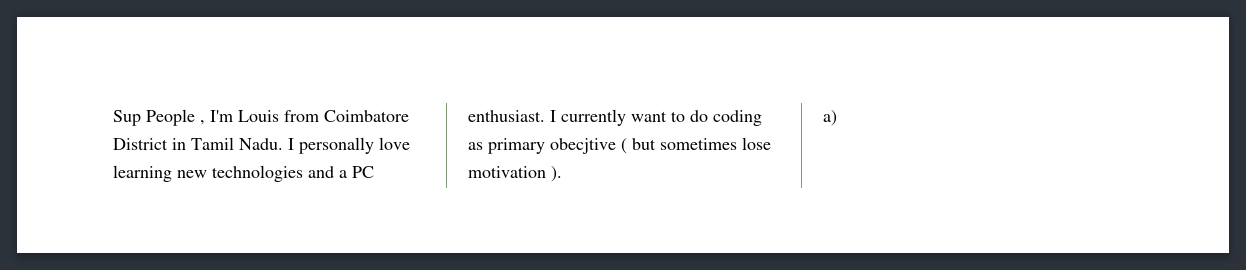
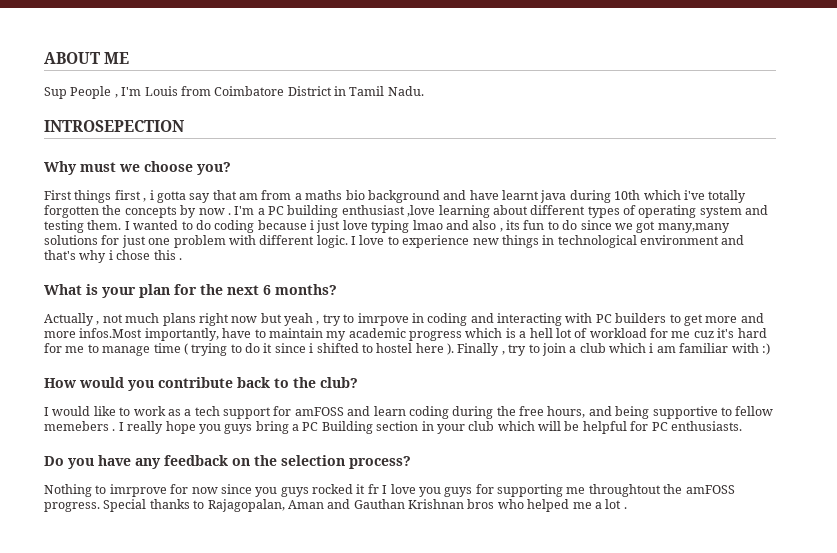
+ ABOUT ME
- Sup People , I'm Louis from Coimbatore District in Tamil Nadu. I personally love learning new technologies and a PC enthusiast. I currently want to do coding as primary obecjtive ( but sometimes lose motivation ).
- a)
+ Sup People , I'm Louis from Coimbatore District in Tamil Nadu.
+ INTROSEPECTION
+ Why must we choose you?
+ First things first , i gotta say that am from a maths bio background and have learnt java during 10th which i've totally forgotten the concepts by now . I'm a PC building enthusiast ,love learning about different types of operating system and testing them. I wanted to do coding because i just love typing lmao and also , its fun to do since we got many,many solutions for just one problem with different logic. I love to experience new things in technological environment and that's why i chose this .
+ What is your plan for the next 6 months?
+ Actually , not much plans right now but yeah , try to imrpove in coding and interacting with PC builders to get more and more infos.Most importantly, have to maintain my academic progress which is a hell lot of workload for me cuz it's hard for me to manage time ( trying to do it since i shifted to hostel here ). Finally , try to join a club which i am familiar with :)
+ How would you contribute back to the club?
+ I would like to work as a tech support for amFOSS and learn coding during the free hours, and being supportive to fellow memebers . I really hope you guys bring a PC Building section in your club which will be helpful for PC enthusiasts.
+ Do you have any feedback on the selection process?
+ Nothing to imrprove for now since you guys rocked it fr I love you guys for supporting me throughtout the amFOSS progress. Special thanks to Rajagopalan, Aman and Gauthan Krishnan bros who helped me a lot .

